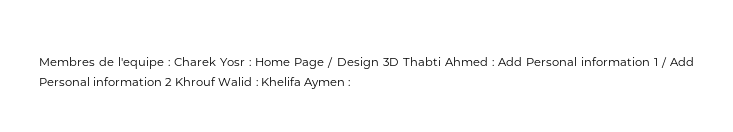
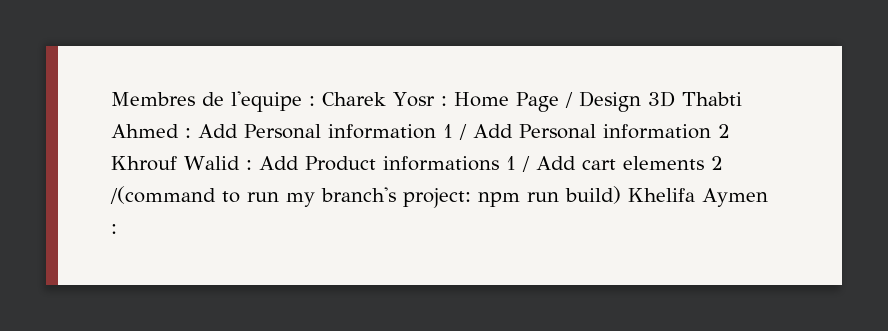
- Membres de l'equipe : Charek Yosr : Home Page / Design 3D Thabti Ahmed : Add Personal information 1 / Add Personal information 2 Khrouf Walid : Khelifa Aymen :
+ Membres de l'equipe : Charek Yosr : Home Page / Design 3D Thabti Ahmed : Add Personal information 1 / Add Personal information 2 Khrouf Walid : Add Product informations 1 / Add cart elements 2 /(command to run my branch's project: npm run build) Khelifa Aymen :

